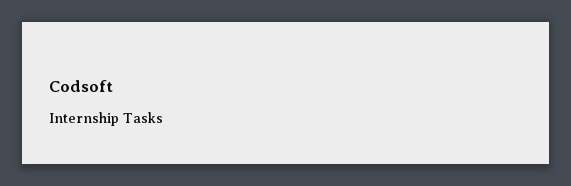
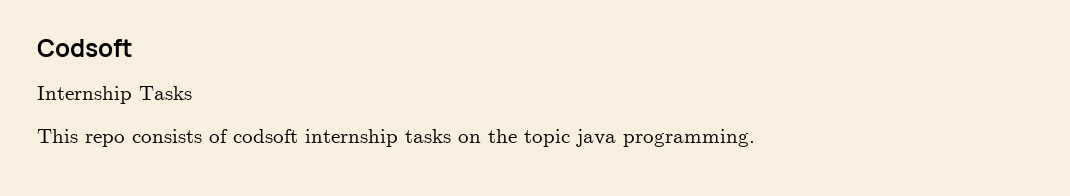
+ This repo consists of codsoft internship tasks on the topic java programming.

